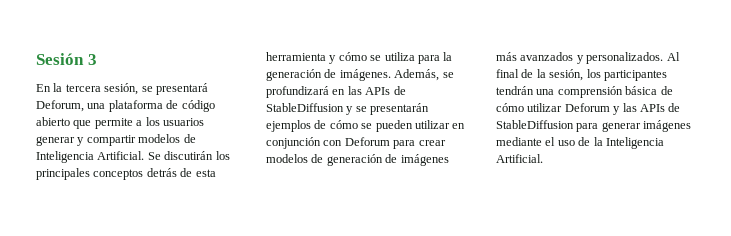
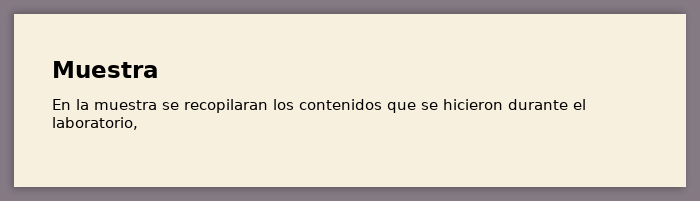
- Sesión 3
+ Muestra
- En la tercera sesión, se presentará Deforum, una plataforma de código abierto que permite a los usuarios generar y compartir modelos de Inteligencia Artificial. Se discutirán los principales conceptos detrás de esta herramienta y cómo se utiliza para la generación de imágenes. Además, se profundizará en las APIs de StableDiffusion y se presentarán ejemplos de cómo se pueden utilizar en conjunción con Deforum para crear modelos de generación de imágenes más avanzados y personalizados. Al final de la sesión, los participantes tendrán una comprensión básica de cómo utilizar Deforum y las APIs de StableDiffusion para generar imágenes mediante el uso de la Inteligencia Artificial.
+ En la muestra se recopilaran los contenidos que se hicieron durante el laboratorio,

